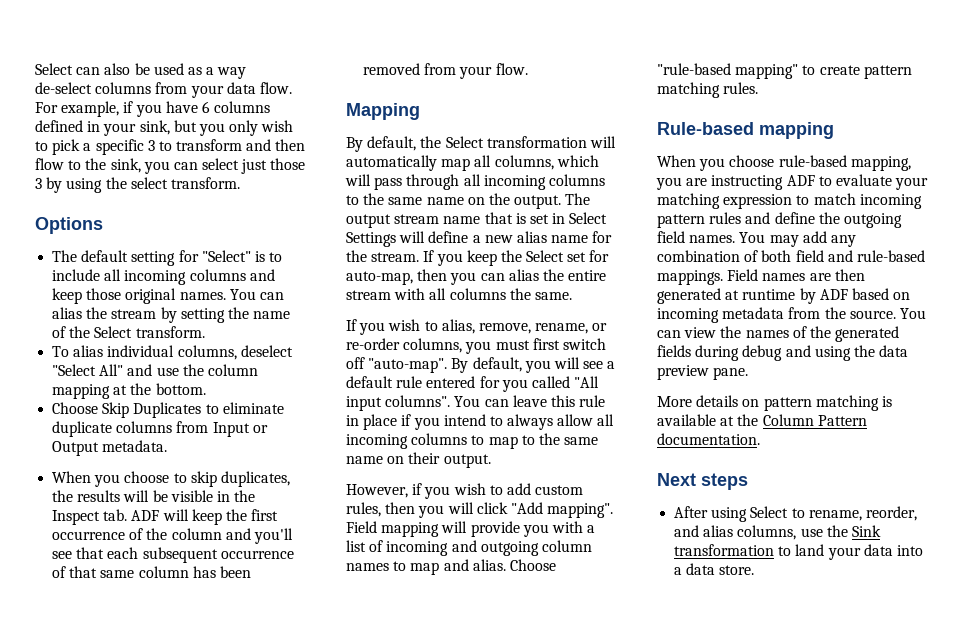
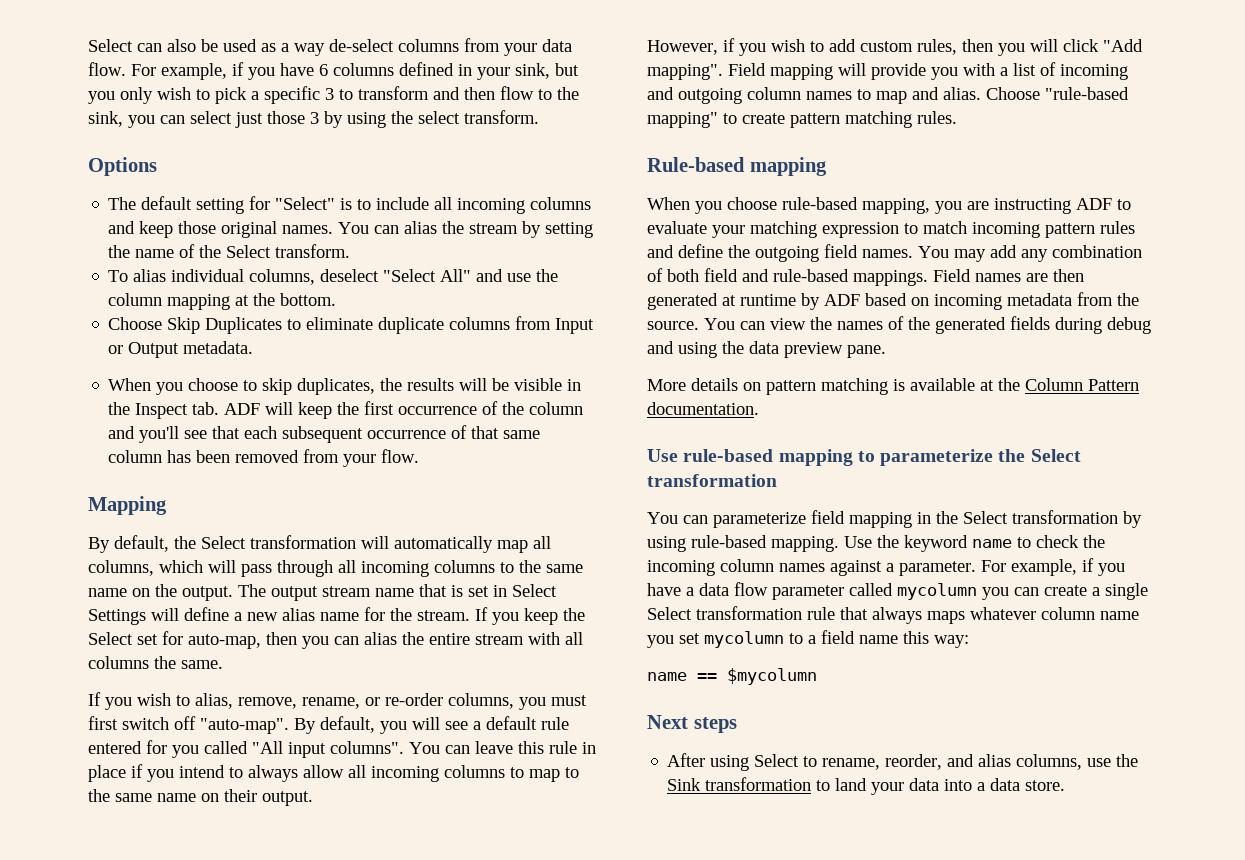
+ Use rule-based mapping to parameterize the Select transformation
+ You can parameterize field mapping in the Select transformation by using rule-based mapping. Use the keyword name to check the incoming column names against a parameter. For example, if you have a data flow parameter called mycolumn you can create a single Select transformation rule that always maps whatever column name you set mycolumn to a field name this way:
+ name == $mycolumn

